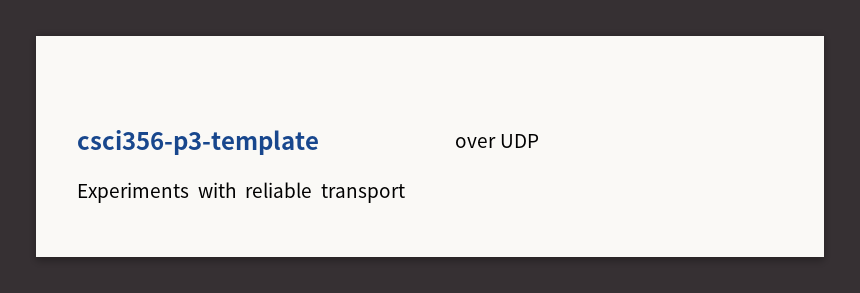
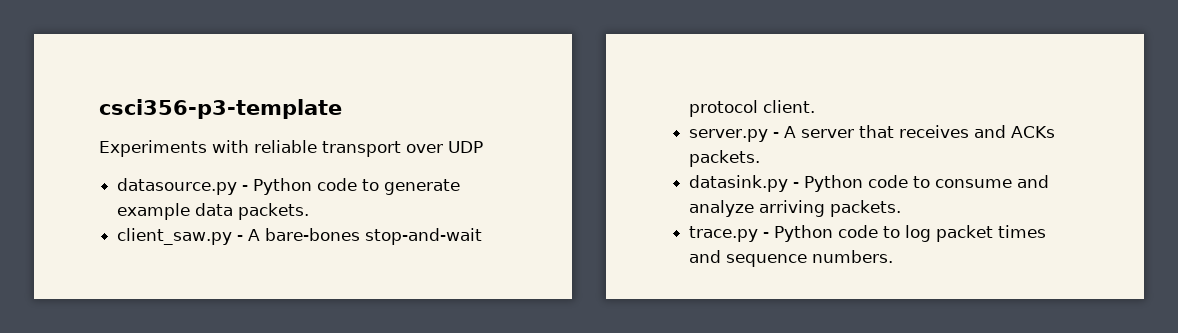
+ datasource.py - Python code to generate example data packets.
+ client_saw.py - A bare-bones stop-and-wait protocol client.
+ server.py - A server that receives and ACKs packets.
+ datasink.py - Python code to consume and analyze arriving packets.
+ trace.py - Python code to log packet times and sequence numbers.

